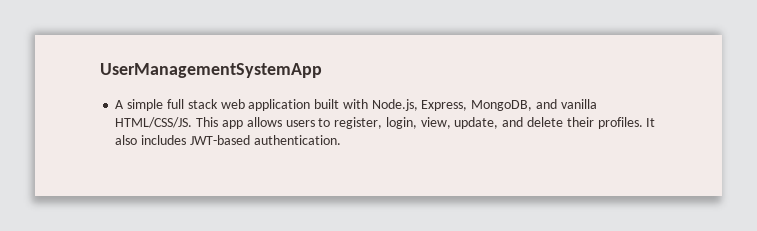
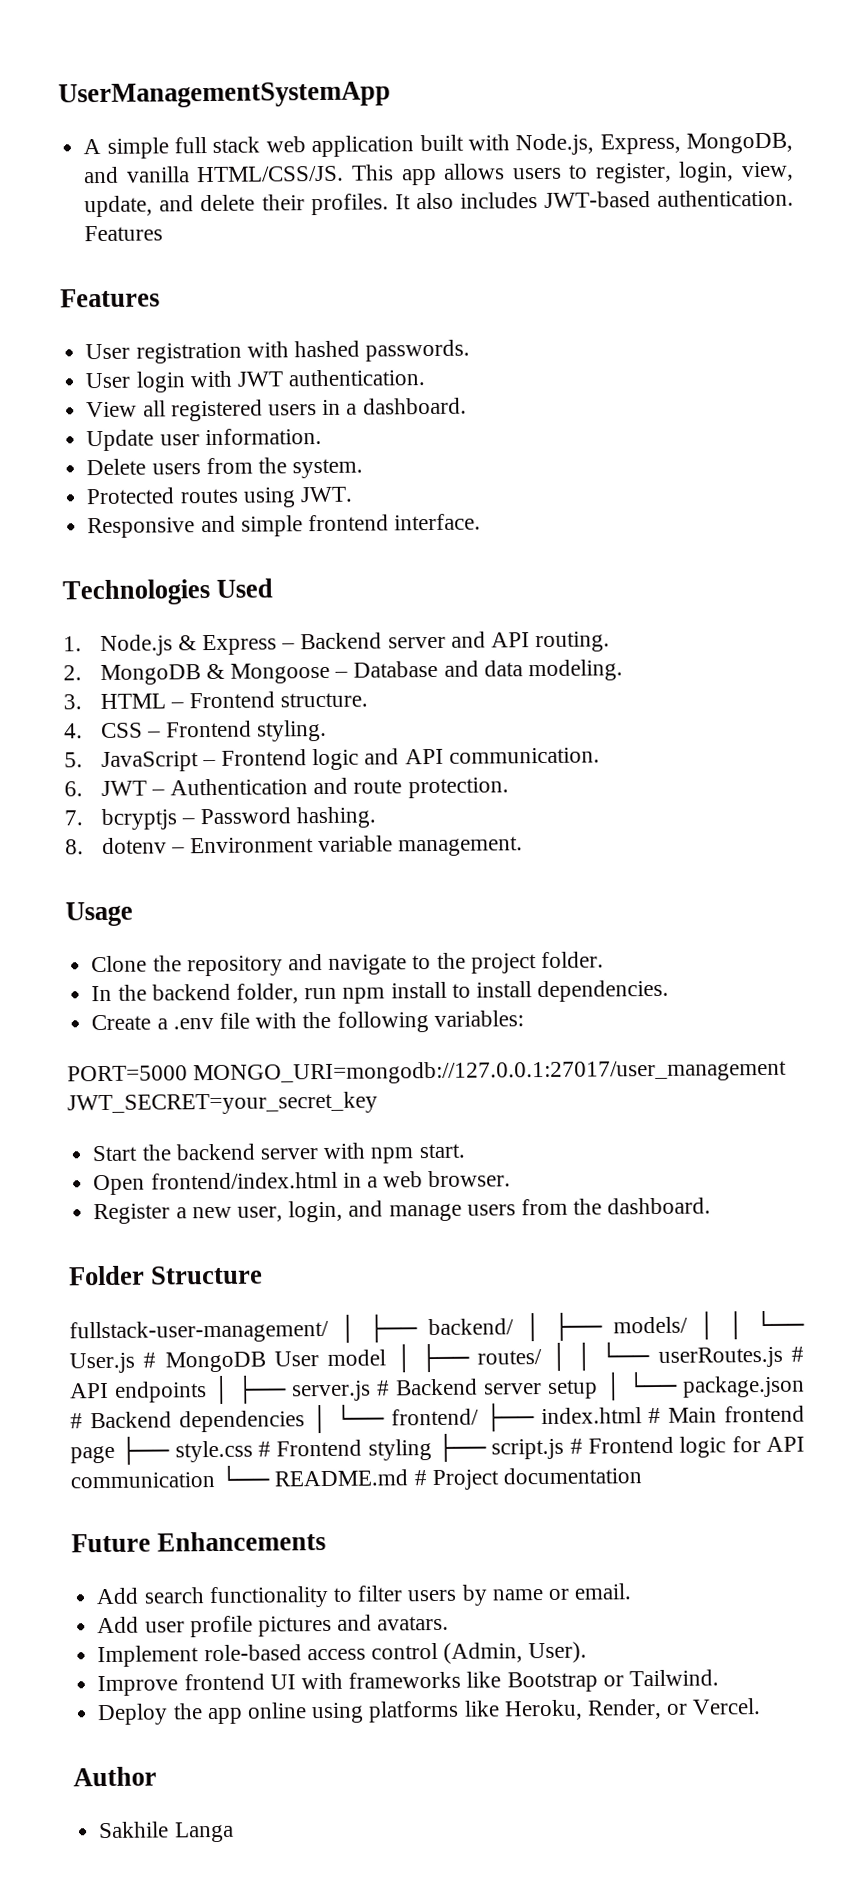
- It also includes JWT-based authentication.
+ It also includes JWT-based authentication. Features
+ Features
+ User registration with hashed passwords.
+ User login with JWT authentication.
+ View all registered users in a dashboard.
+ Update user information.
+ Delete users from the system.
+ Protected routes using JWT.
+ Responsive and simple frontend interface.
+ Technologies Used
+ 1. Node.js & Express – Backend server and API routing.
+ 2. MongoDB & Mongoose – Database and data modeling.
+ 3. HTML – Frontend structure.
+ 4. CSS – Frontend styling.
+ 5. JavaScript – Frontend logic and API communication.
+ 6. JWT – Authentication and route protection.
+ 7. bcryptjs – Password hashing.
+ 8. dotenv – Environment variable management.
+ Usage
+ Clone the repository and navigate to the project folder.
+ In the backend folder, run npm install to install dependencies.
+ Create a .env file with the following variables:
+ PORT=5000 MONGO_URI=mongodb://127.0.0.1:27017/user_management JWT_SECRET=your_secret_key
+ Start the backend server with npm start.
+ Open frontend/index.html in a web browser.
+ Register a new user, login, and manage users from the dashboard.
+ Folder Structure
+ fullstack-user-management/ │ ├── backend/ │ ├── models/ │ │ └── User.js # MongoDB User model │ ├── routes/ │ │ └── userRoutes.js # API endpoints │ ├── server.js # Backend server setup │ └── package.json # Backend dependencies │ └── frontend/ ├── index.html # Main frontend page ├── style.css # Frontend styling ├── script.js # Frontend logic for API communication └── README.md # Project documentation
+ Future Enhancements
+ Add search functionality to filter users by name or email.
+ Add user profile pictures and avatars.
+ Implement role-based access control (Admin, User).
+ Improve frontend UI with frameworks like Bootstrap or Tailwind.
+ Deploy the app online using platforms like Heroku, Render, or Vercel.
+ Author
+ Sakhile Langa

